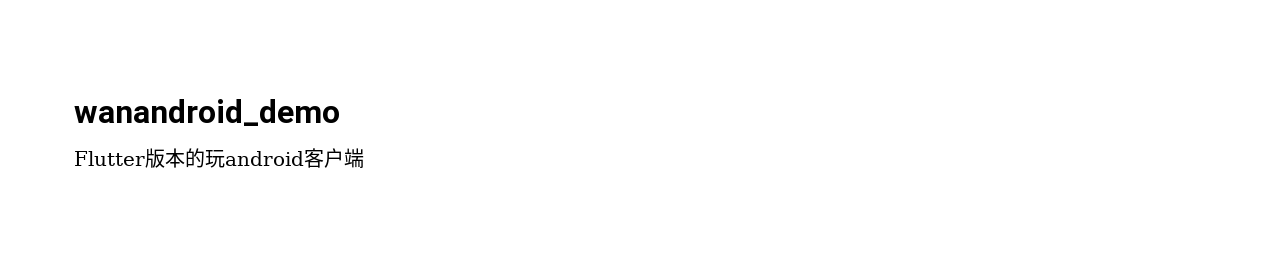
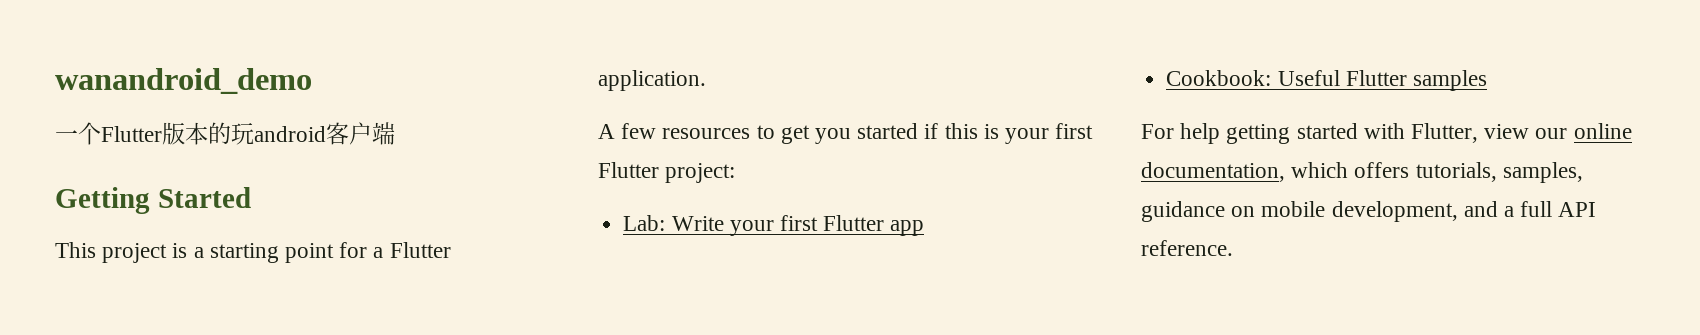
- Flutter版本的玩android客户端
+ 一个Flutter版本的玩android客户端
+ Getting Started
+ This project is a starting point for a Flutter application.
+ A few resources to get you started if this is your first Flutter project:
+ Lab: Write your first Flutter app
+ Cookbook: Useful Flutter samples
+ For help getting started with Flutter, view our online documentation, which offers tutorials, samples, guidance on mobile development, and a full API reference.

